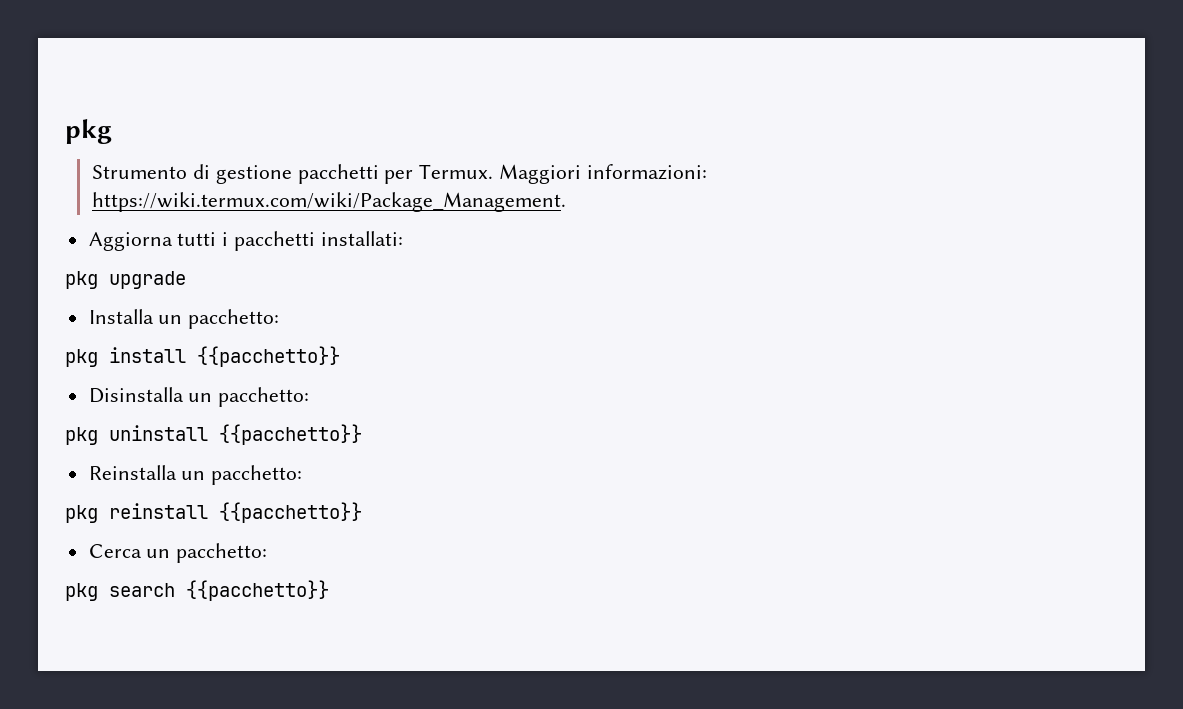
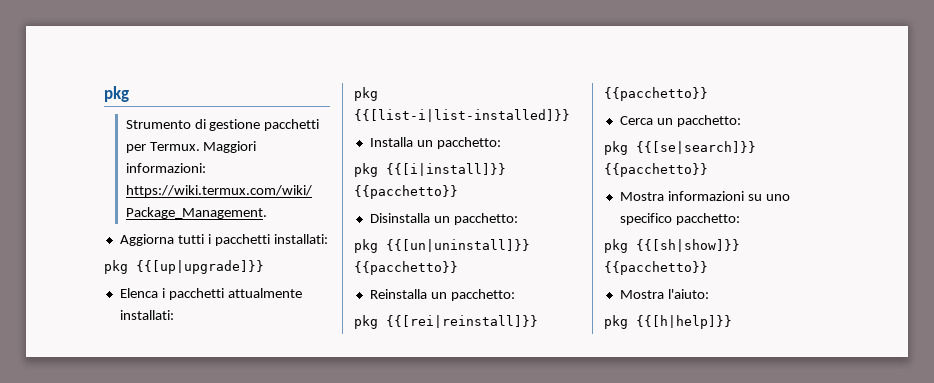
- pkg upgrade
+ pkg {{[up|upgrade]}}
+ Elenca i pacchetti attualmente installati:
+ pkg {{[list-i|list-installed]}}
- pkg install {{pacchetto}}
+ pkg {{[i|install]}} {{pacchetto}}
- pkg uninstall {{pacchetto}}
+ pkg {{[un|uninstall]}} {{pacchetto}}
- pkg reinstall {{pacchetto}}
+ pkg {{[rei|reinstall]}} {{pacchetto}}
- pkg search {{pacchetto}}
+ pkg {{[se|search]}} {{pacchetto}}
+ Mostra informazioni su uno specifico pacchetto:
+ pkg {{[sh|show]}} {{pacchetto}}
+ Mostra l'aiuto:
+ pkg {{[h|help]}}

